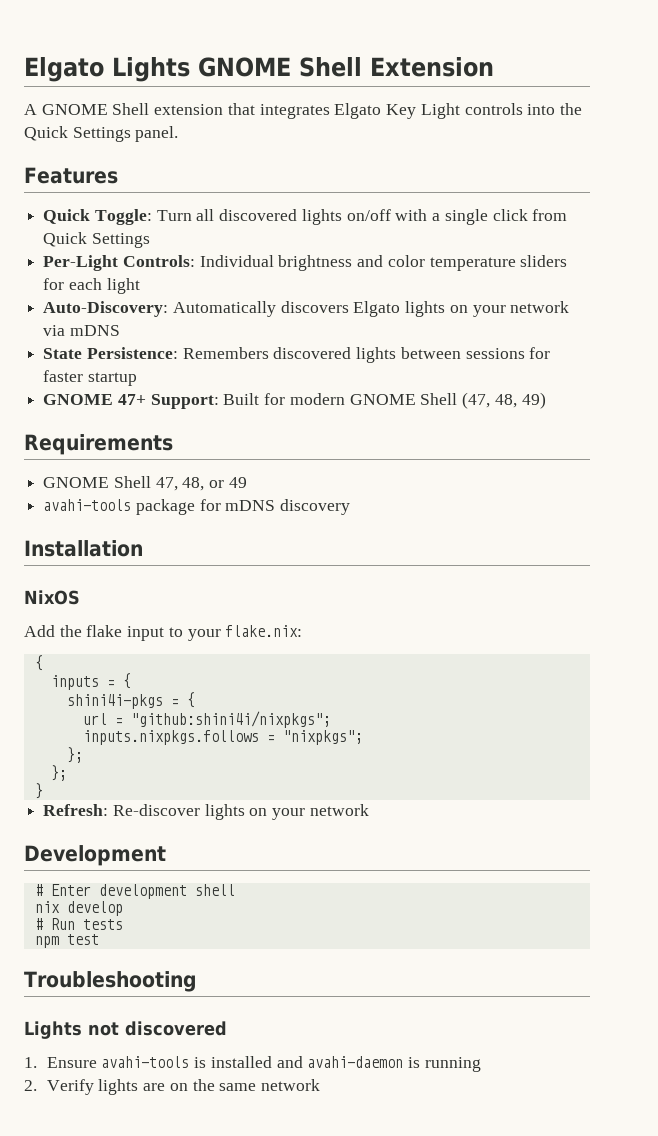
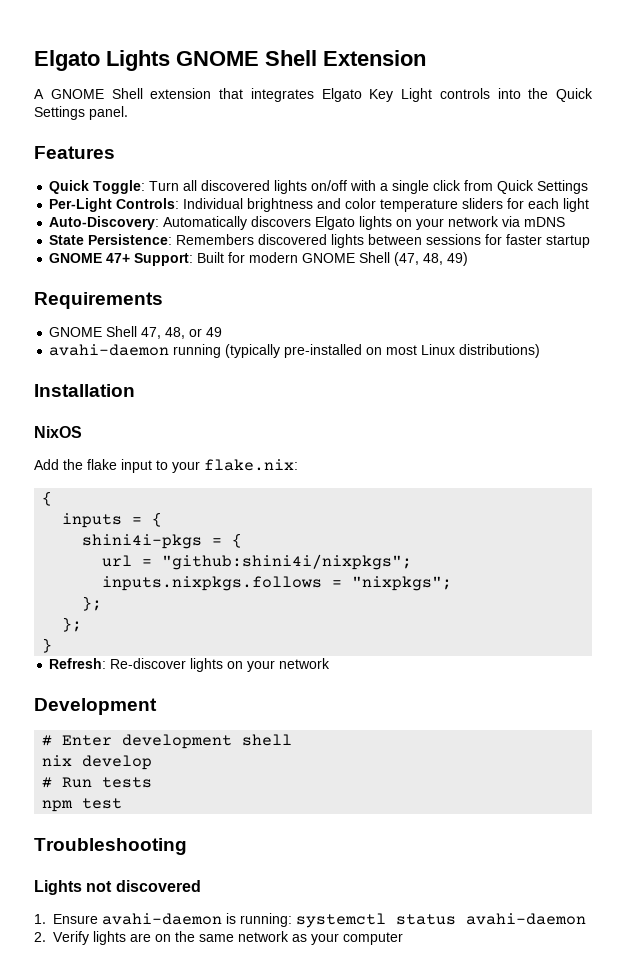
- avahi-tools package for mDNS discovery
+ avahi-daemon running (typically pre-installed on most Linux distributions)
- 1. Ensure avahi-tools is installed and avahi-daemon is running
+ 1. Ensure avahi-daemon is running: systemctl status avahi-daemon
- 2. Verify lights are on the same network
+ 2. Verify lights are on the same network as your computer

